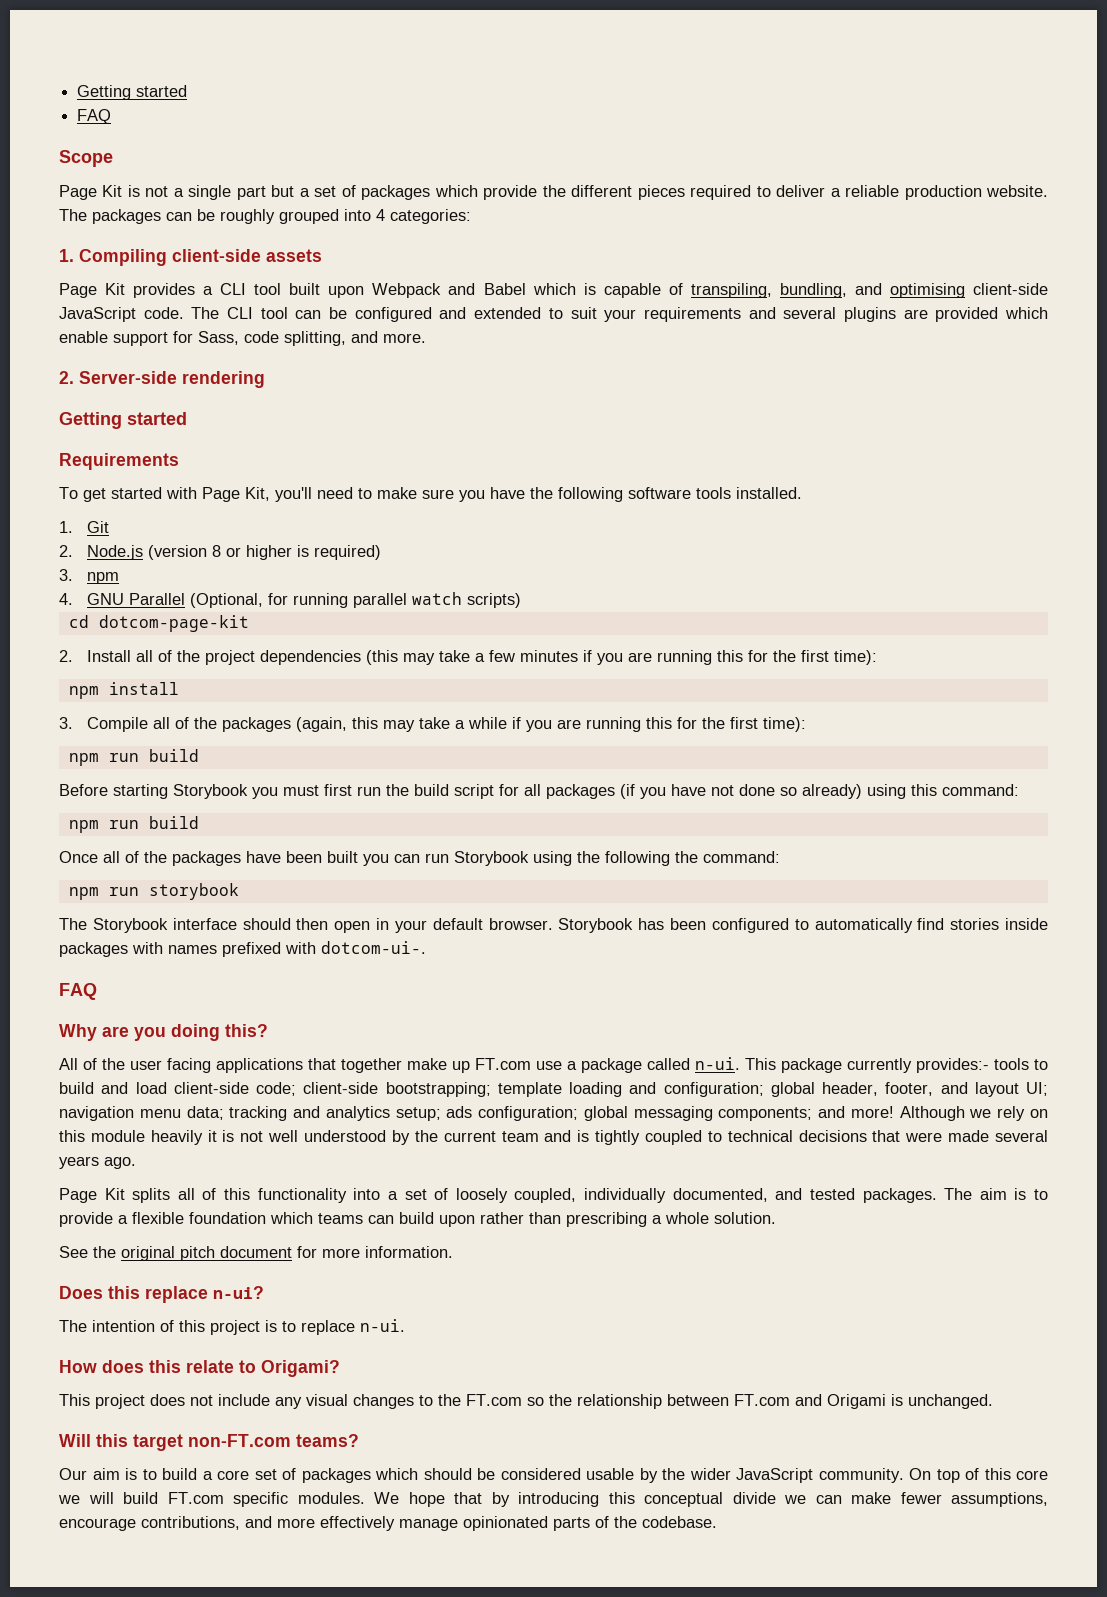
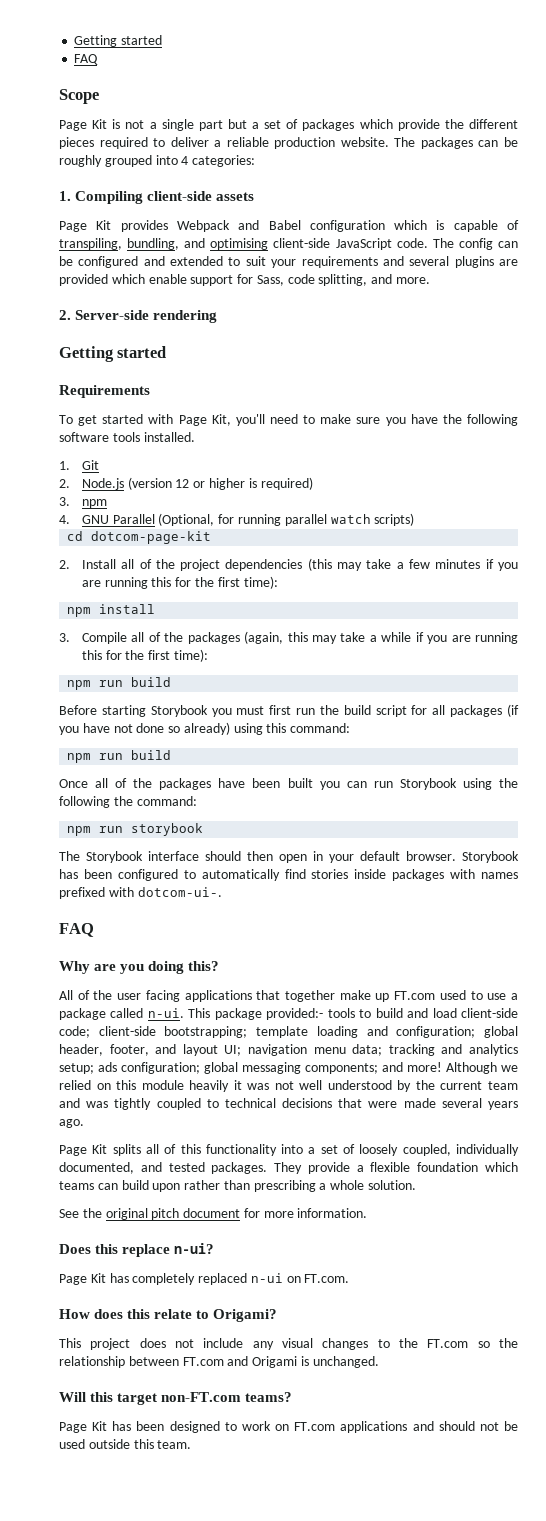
- Page Kit provides a CLI tool built upon Webpack and Babel which is capable of transpiling, bundling, and optimising client-side JavaScript code.
+ Page Kit provides Webpack and Babel configuration which is capable of transpiling, bundling, and optimising client-side JavaScript code.
- The CLI tool can be configured and extended to suit your requirements and several plugins are provided which enable support for Sass, code splitting, and more.
+ The config can be configured and extended to suit your requirements and several plugins are provided which enable support for Sass, code splitting, and more.
- 2. Node.js (version 8 or higher is required)
+ 2. Node.js (version 12 or higher is required)
- All of the user facing applications that together make up FT.com use a package called n-ui.
+ All of the user facing applications that together make up FT.com used to use a package called n-ui.
- This package currently provides:- tools to build and load client-side code; client-side bootstrapping; template loading and configuration; global header, footer, and layout UI; navigation menu data; tracking and analytics setup; ads configuration; global messaging components; and more!
+ This package provided:- tools to build and load client-side code; client-side bootstrapping; template loading and configuration; global header, footer, and layout UI; navigation menu data; tracking and analytics setup; ads configuration; global messaging components; and more!
- Although we rely on this module heavily it is not well understood by the current team and is tightly coupled to technical decisions that were made several years ago.
+ Although we relied on this module heavily it was not well understood by the current team and was tightly coupled to technical decisions that were made several years ago.
- The aim is to provide a flexible foundation which teams can build upon rather than prescribing a whole solution.
+ They provide a flexible foundation which teams can build upon rather than prescribing a whole solution.
- The intention of this project is to replace n-ui.
+ Page Kit has completely replaced n-ui on FT.com.
- Our aim is to build a core set of packages which should be considered usable by the wider JavaScript community. On top of this core we will build FT.com specific modules. We hope that by introducing this conceptual divide we can make fewer assumptions, encourage contributions, and more effectively manage opinionated parts of the codebase.
+ Page Kit has been designed to work on FT.com applications and should not be used outside this team.

